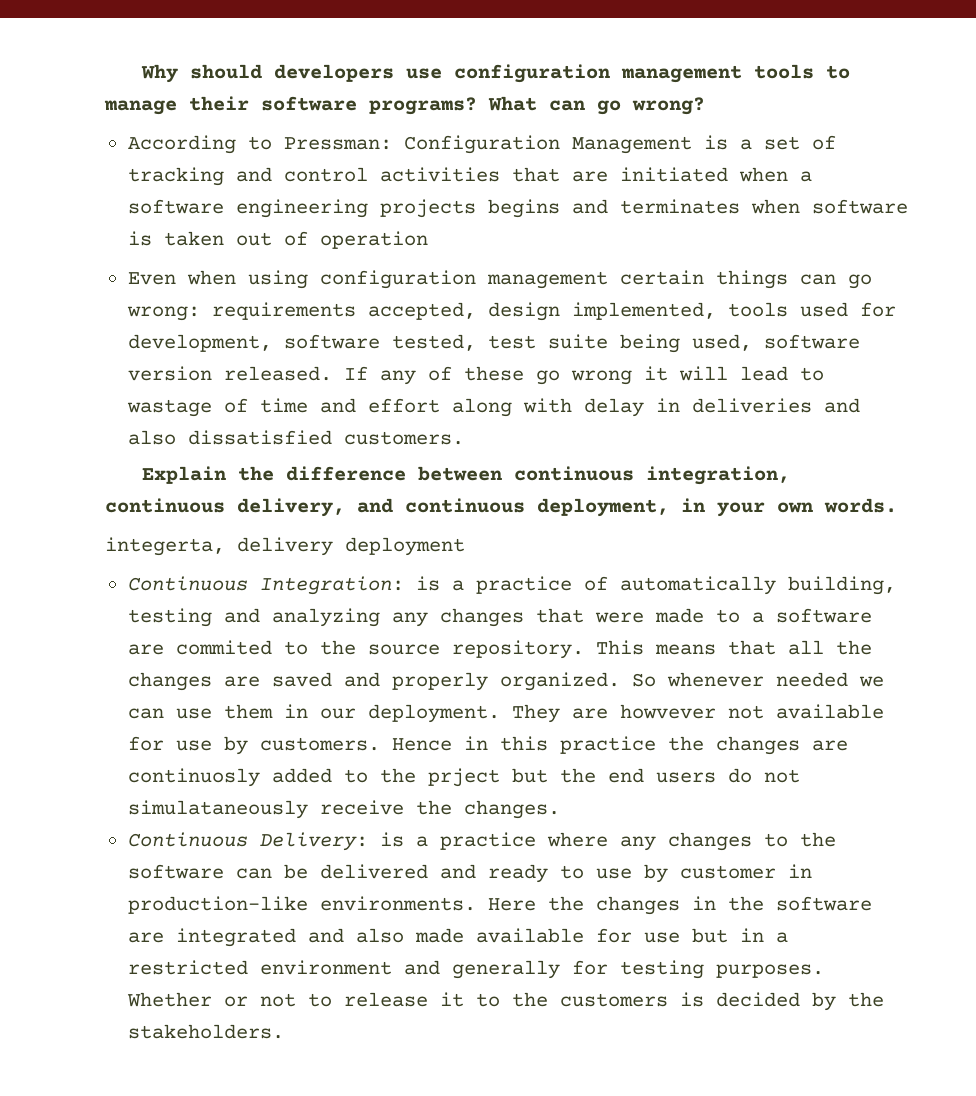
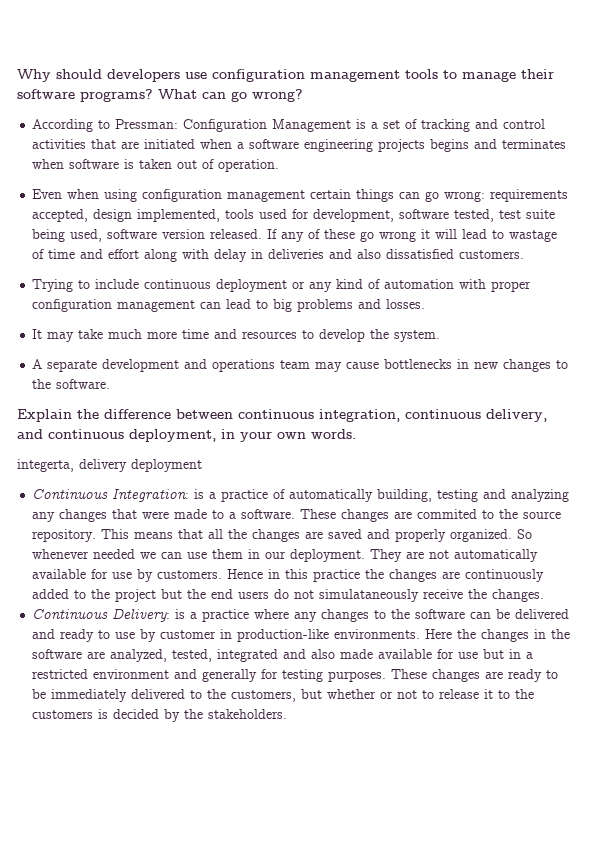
- According to Pressman: Configuration Management is a set of tracking and control activities that are initiated when a software engineering projects begins and terminates when software is taken out of operation
+ According to Pressman: Configuration Management is a set of tracking and control activities that are initiated when a software engineering projects begins and terminates when software is taken out of operation.
+ Trying to include continuous deployment or any kind of automation with proper configuration management can lead to big problems and losses.
+ It may take much more time and resources to develop the system.
+ A separate development and operations team may cause bottlenecks in new changes to the software.
- Continuous Integration: is a practice of automatically building, testing and analyzing any changes that were made to a software are commited to the source repository.
+ Continuous Integration: is a practice of automatically building, testing and analyzing any changes that were made to a software. These changes are commited to the source repository.
- They are howvever not available for use by customers.
+ They are not automatically available for use by customers.
- Hence in this practice the changes are continuosly added to the prject but the end users do not simulataneously receive the changes.
+ Hence in this practice the changes are continuously added to the project but the end users do not simulataneously receive the changes.
- Here the changes in the software are integrated and also made available for use but in a restricted environment and generally for testing purposes.
+ Here the changes in the software are analyzed, tested, integrated and also made available for use but in a restricted environment and generally for testing purposes.
- Whether or not to release it to the customers is decided by the stakeholders.
+ These changes are ready to be immediately delivered to the customers, but whether or not to release it to the customers is decided by the stakeholders.

